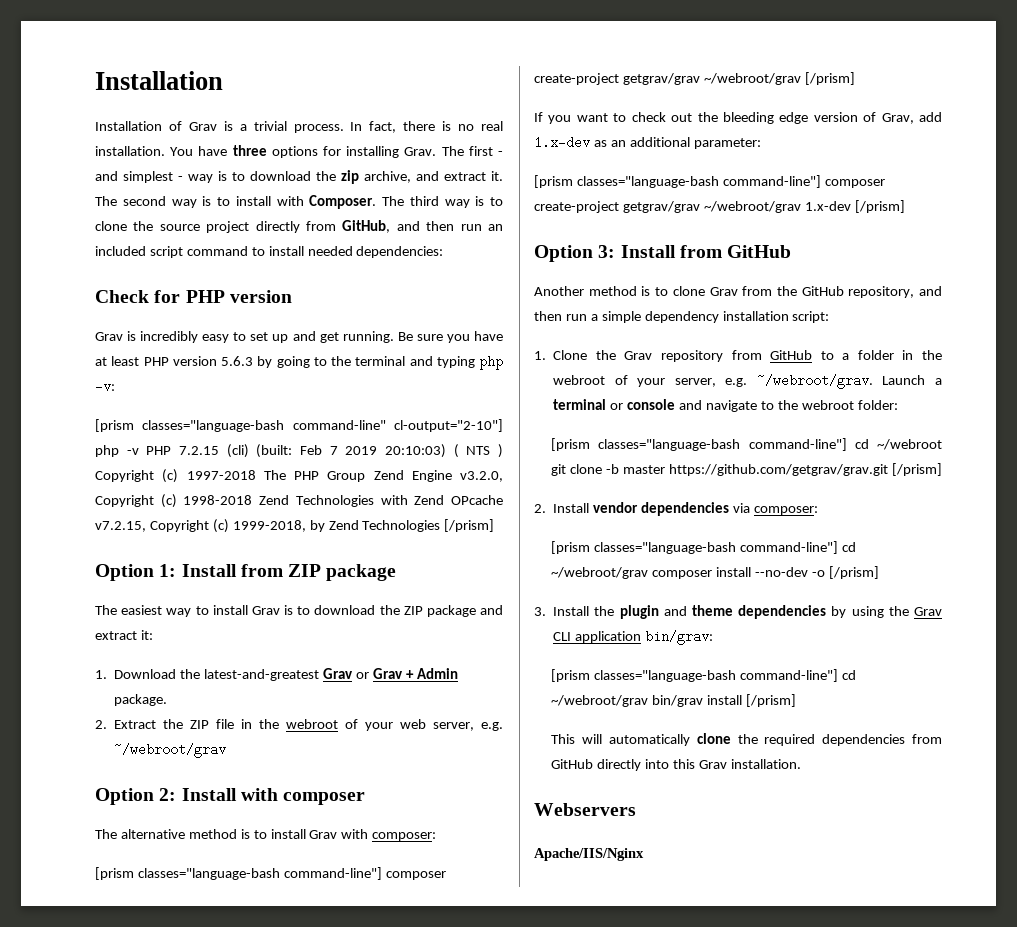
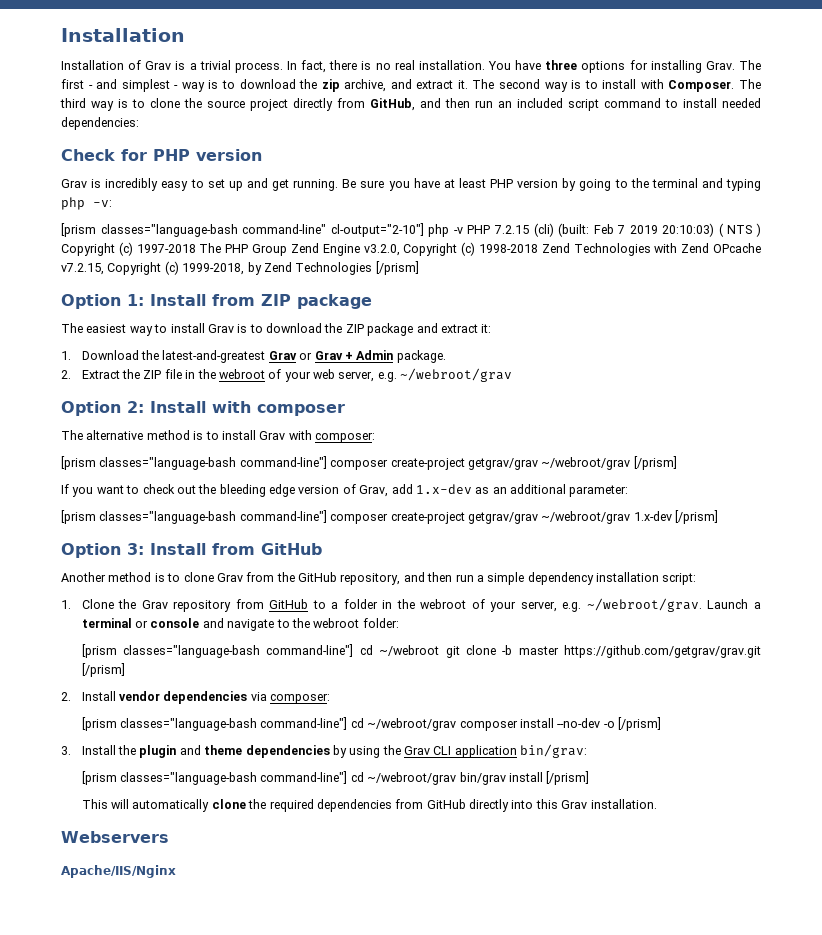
- Be sure you have at least PHP version 5.6.3 by going to the terminal and typing php -v:
+ Be sure you have at least PHP version by going to the terminal and typing php -v:

